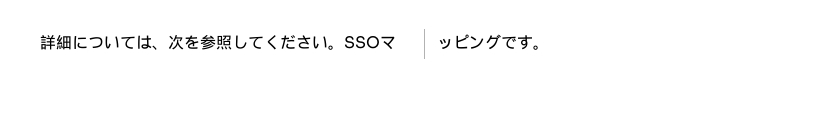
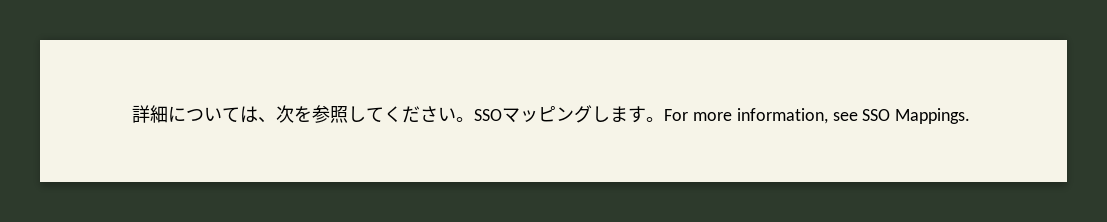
- SSOマッピングです。
+ SSOマッピングします。For more information, see SSO Mappings.

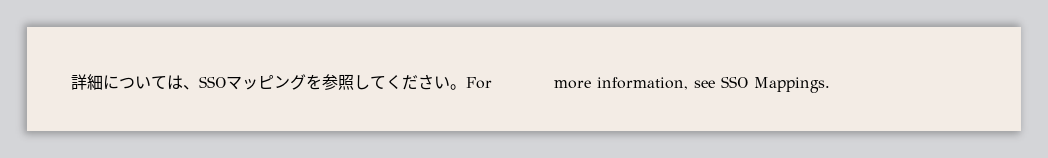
- 詳細については、次を参照してください。
+ 詳細については、SSOマッピングを参照してください。
- SSOマッピングします。

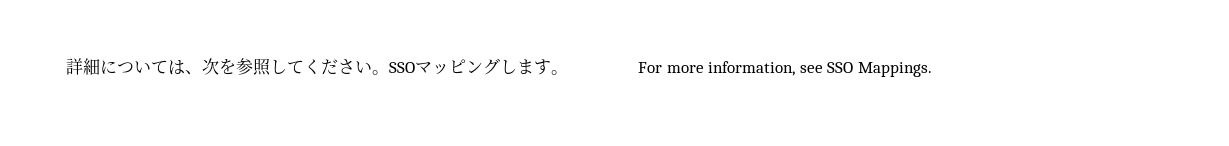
- 詳細については、SSOマッピングを参照してください。
+ 詳細については、次を参照してください。
+ SSOマッピングします。

